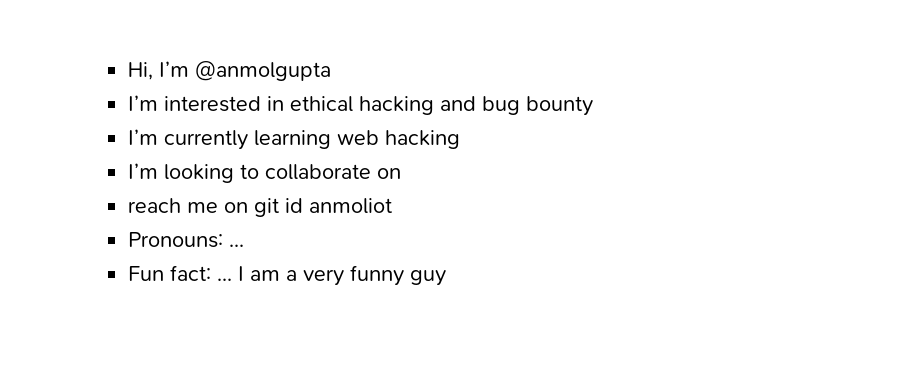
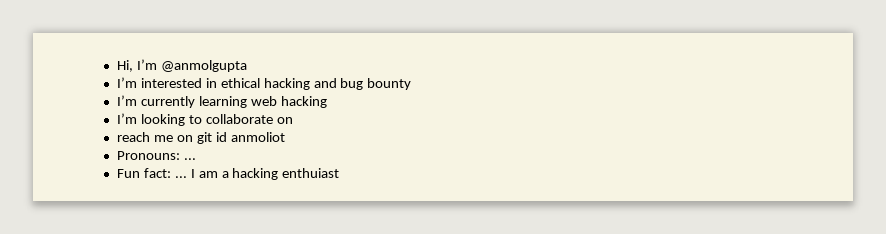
- I am a very funny guy
+ I am a hacking enthuiast

